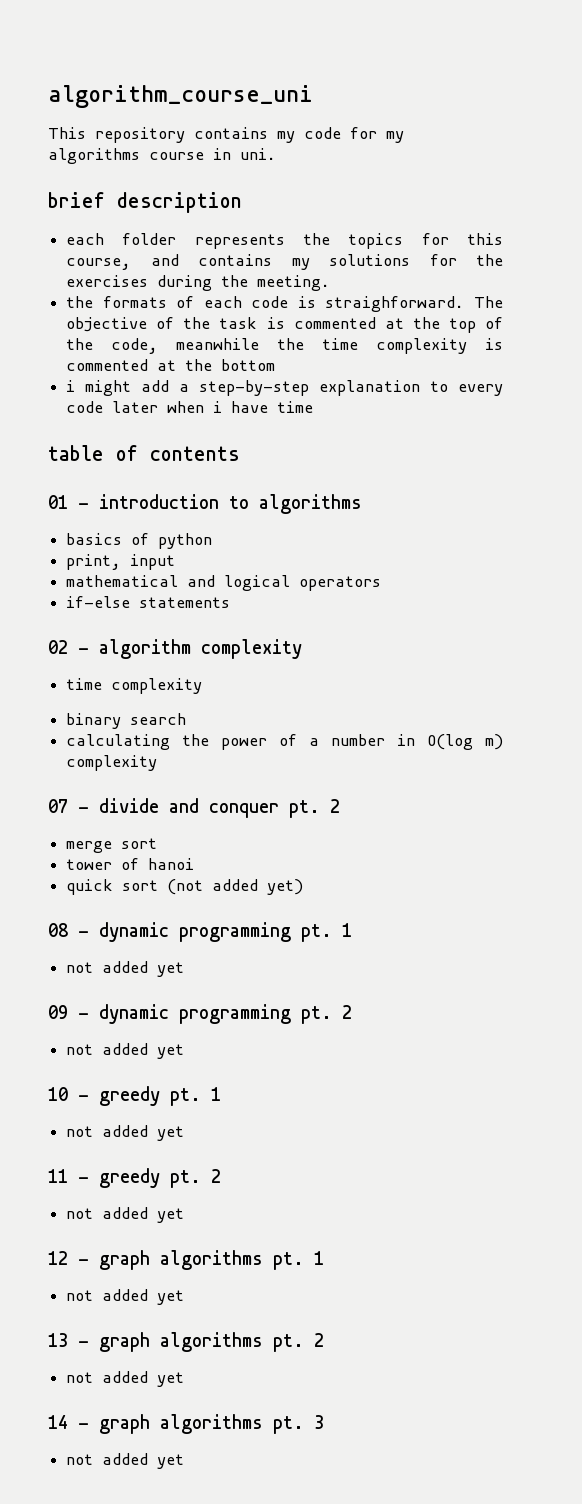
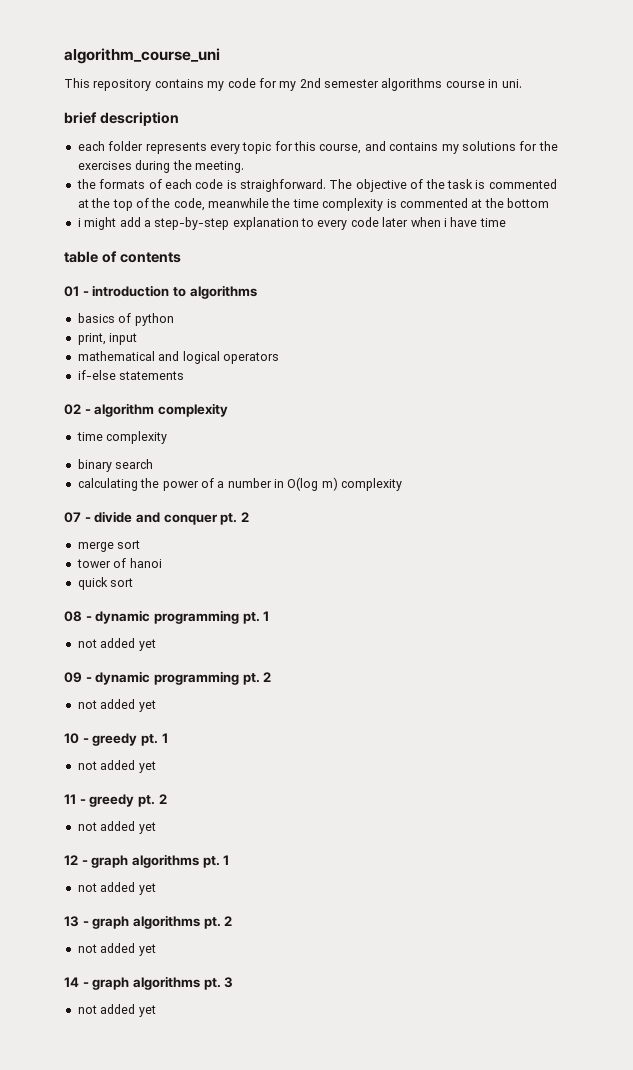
- This repository contains my code for my algorithms course in uni.
+ This repository contains my code for my 2nd semester algorithms course in uni.
- each folder represents the topics for this course, and contains my solutions for the exercises during the meeting.
+ each folder represents every topic for this course, and contains my solutions for the exercises during the meeting.
- quick sort (not added yet)
+ quick sort

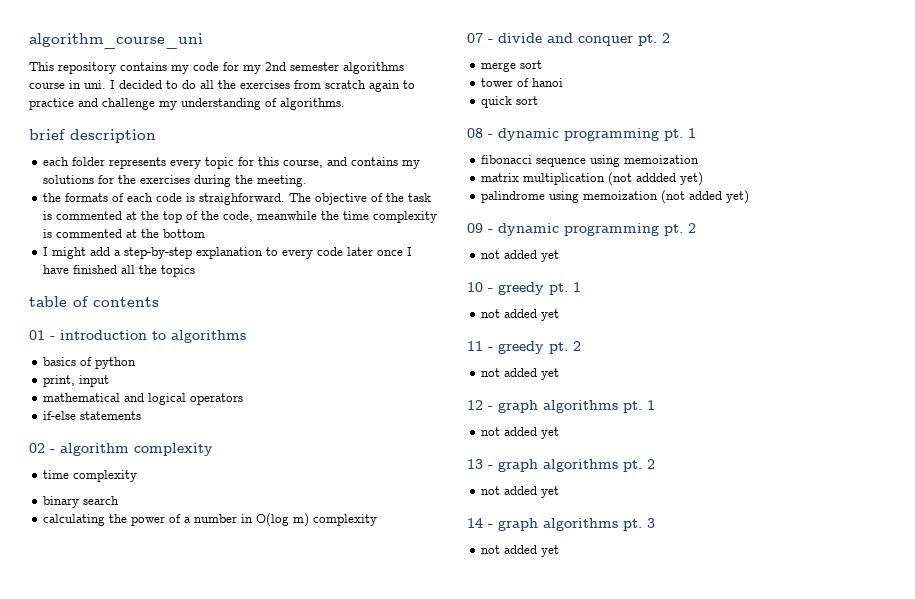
+ I decided to do all the exercises from scratch again to practice and challenge my understanding of algorithms.
- i might add a step-by-step explanation to every code later when i have time
+ I might add a step-by-step explanation to every code later once I have finished all the topics
  08 - dynamic programming pt. 1
- not added yet
+ fibonacci sequence using memoization
+ matrix multiplication (not addded yet)
+ palindrome using memoization (not added yet)

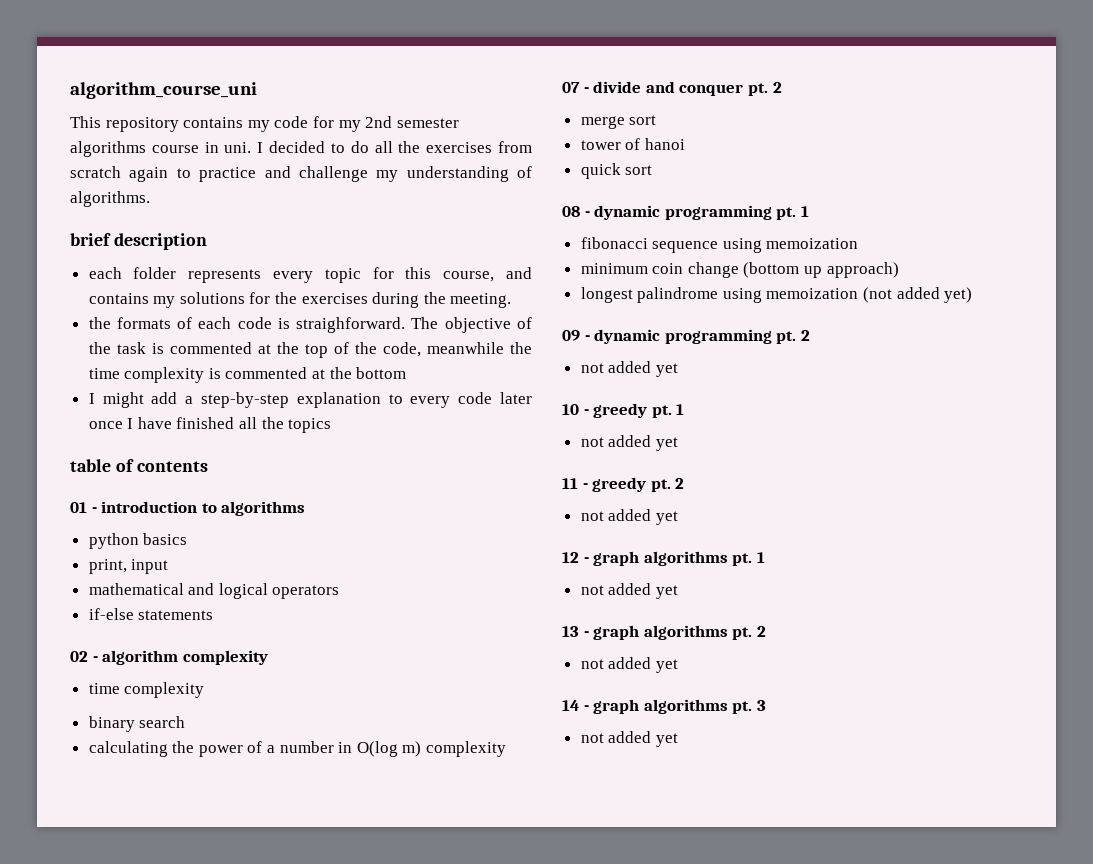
- basics of python
+ python basics
- matrix multiplication (not addded yet)
- palindrome using memoization (not added yet)
+ minimum coin change (bottom up approach)
+ longest palindrome using memoization (not added yet)

